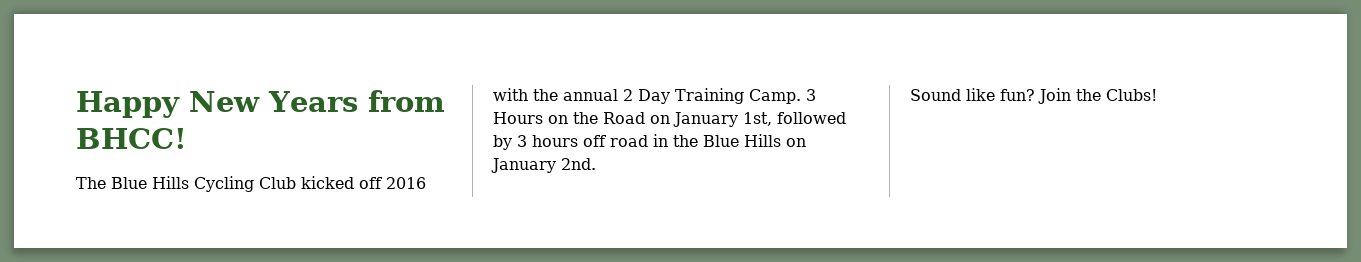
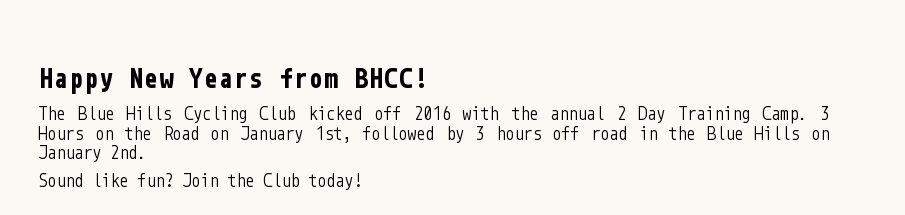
- Join the Clubs!
+ Join the Club today!

